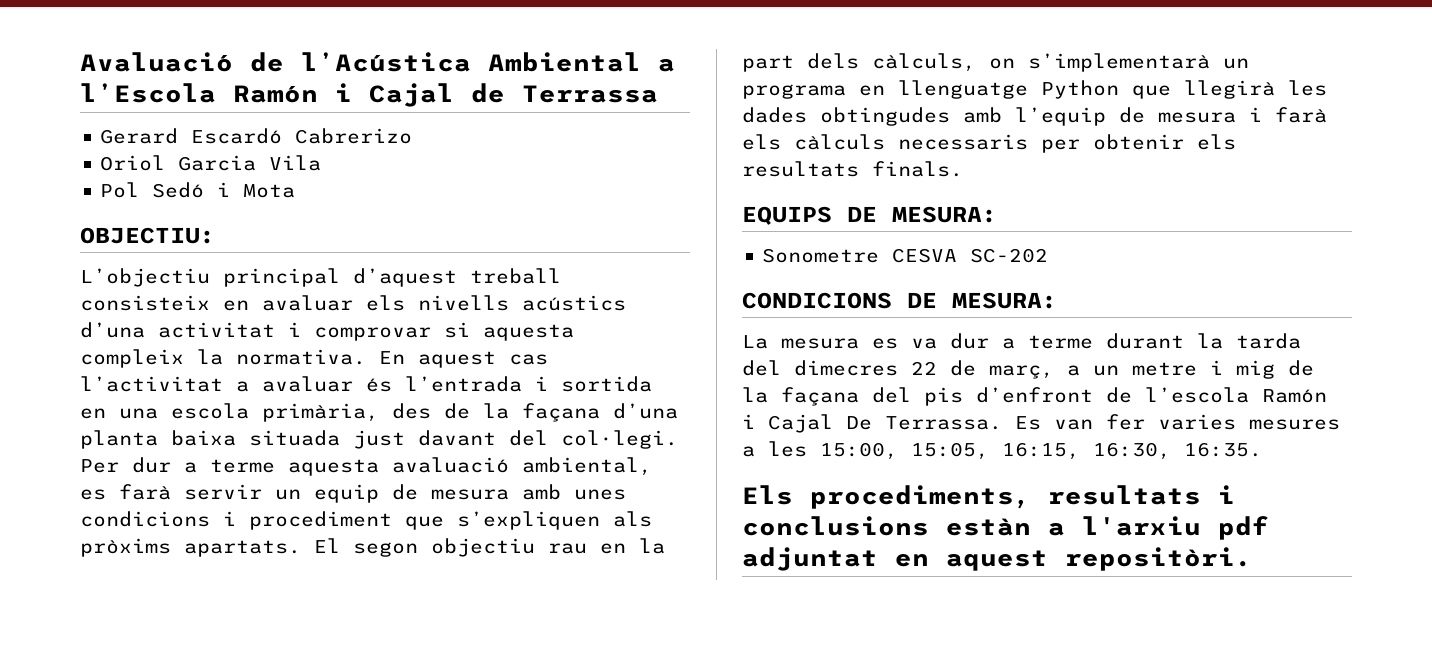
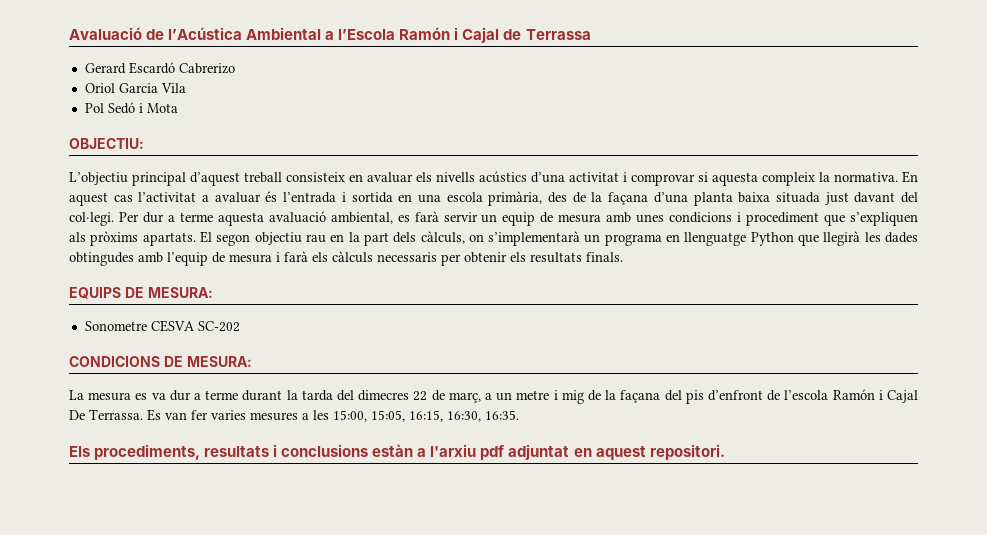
- Els procediments, resultats i conclusions estàn a l'arxiu pdf adjuntat en aquest repositòri.
+ Els procediments, resultats i conclusions estàn a l'arxiu pdf adjuntat en aquest repositori.

